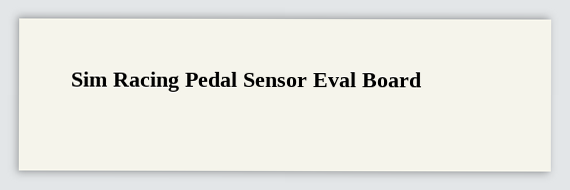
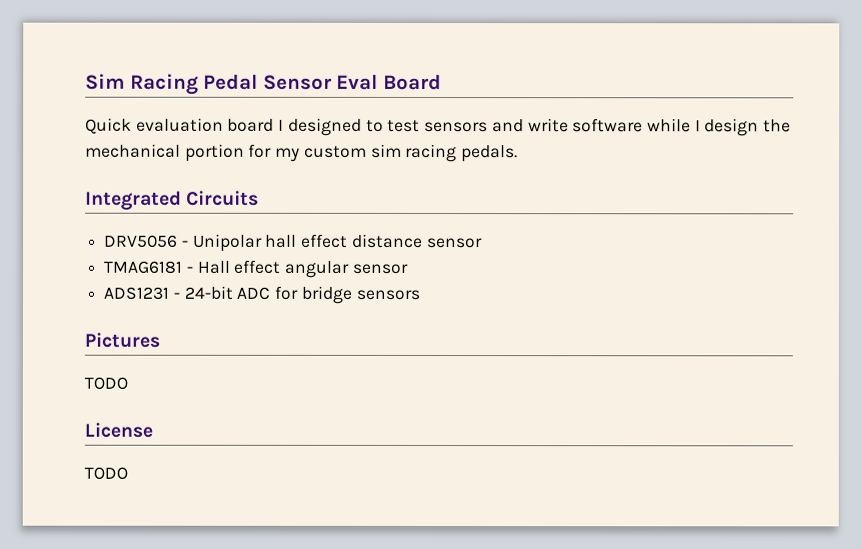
+ Quick evaluation board I designed to test sensors and write software while I design the mechanical portion for my custom sim racing pedals.
+ Integrated Circuits
+ DRV5056 - Unipolar hall effect distance sensor
+ TMAG6181 - Hall effect angular sensor
+ ADS1231 - 24-bit ADC for bridge sensors
+ Pictures
+ TODO
+ License
+ TODO

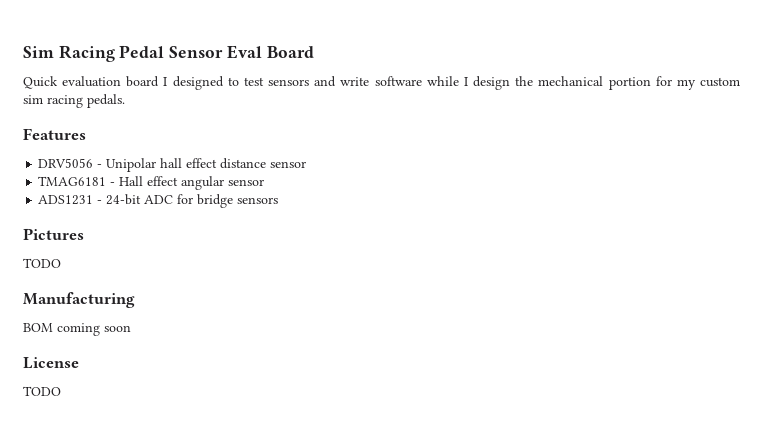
- Integrated Circuits
+ Features
+ Manufacturing
+ BOM coming soon

